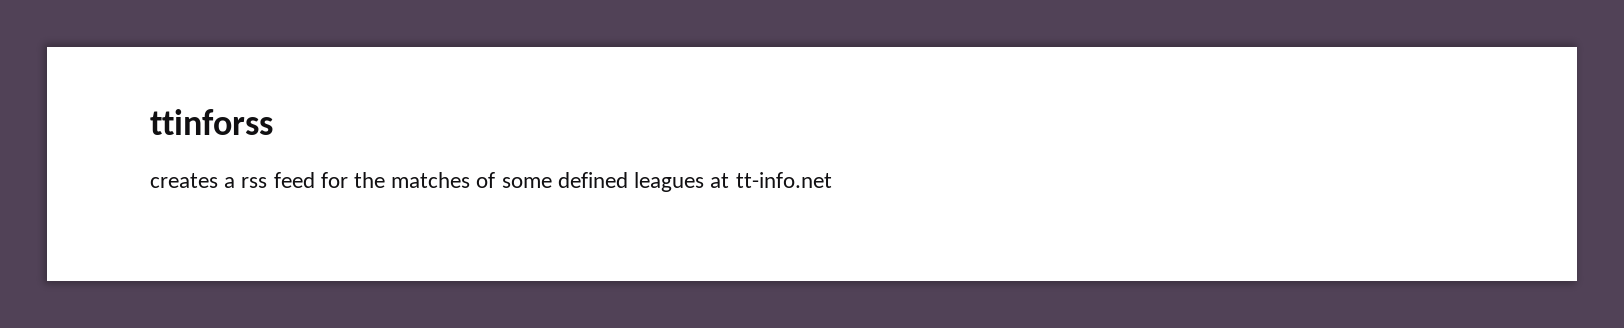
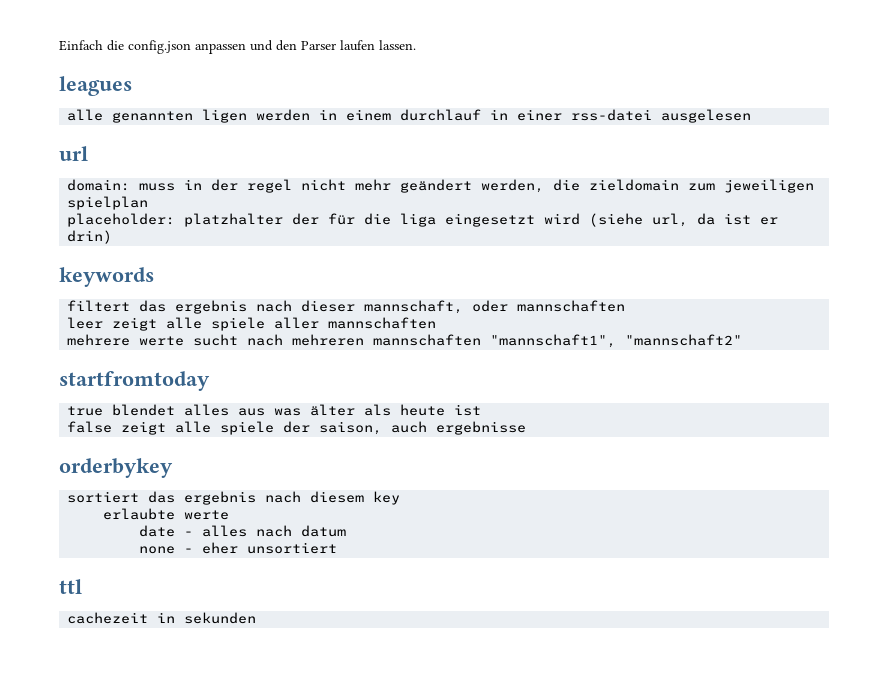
- ttinforss
- creates a rss feed for the matches of some defined leagues at tt-info.net
+ Einfach die config.json anpassen und den Parser laufen lassen.
+ leagues
+ alle genannten ligen werden in einem durchlauf in einer rss-datei ausgelesen
+ url
+ domain: muss in der regel nicht mehr geändert werden, die zieldomain zum jeweiligen spielplan
+ placeholder: platzhalter der für die liga eingesetzt wird (siehe url, da ist er drin)
+ keywords
+ filtert das ergebnis nach dieser mannschaft, oder mannschaften
+ leer zeigt alle spiele aller mannschaften
+ mehrere werte sucht nach mehreren mannschaften "mannschaft1", "mannschaft2"
+ startfromtoday
+ true blendet alles aus was älter als heute ist
+ false zeigt alle spiele der saison, auch ergebnisse
+ orderbykey
+ sortiert das ergebnis nach diesem key
+ erlaubte werte
+ date - alles nach datum
+ none - eher unsortiert
+ ttl
+ cachezeit in sekunden

